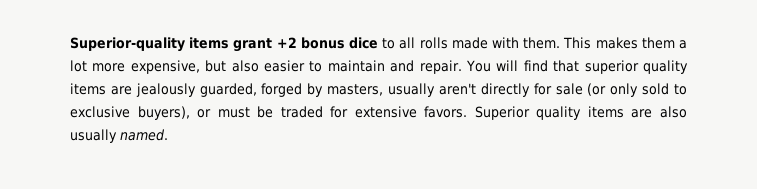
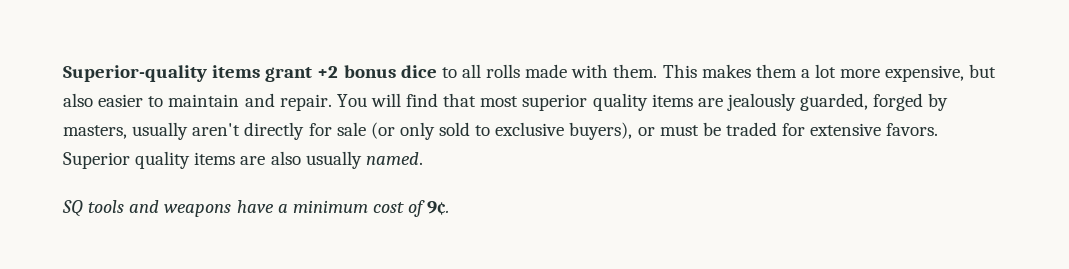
- You will find that superior quality items are jealously guarded, forged by masters, usually aren't directly for sale (or only sold to exclusive buyers), or must be traded for extensive favors.
+ You will find that most superior quality items are jealously guarded, forged by masters, usually aren't directly for sale (or only sold to exclusive buyers), or must be traded for extensive favors.
+ SQ tools and weapons have a minimum cost of 9¢.

